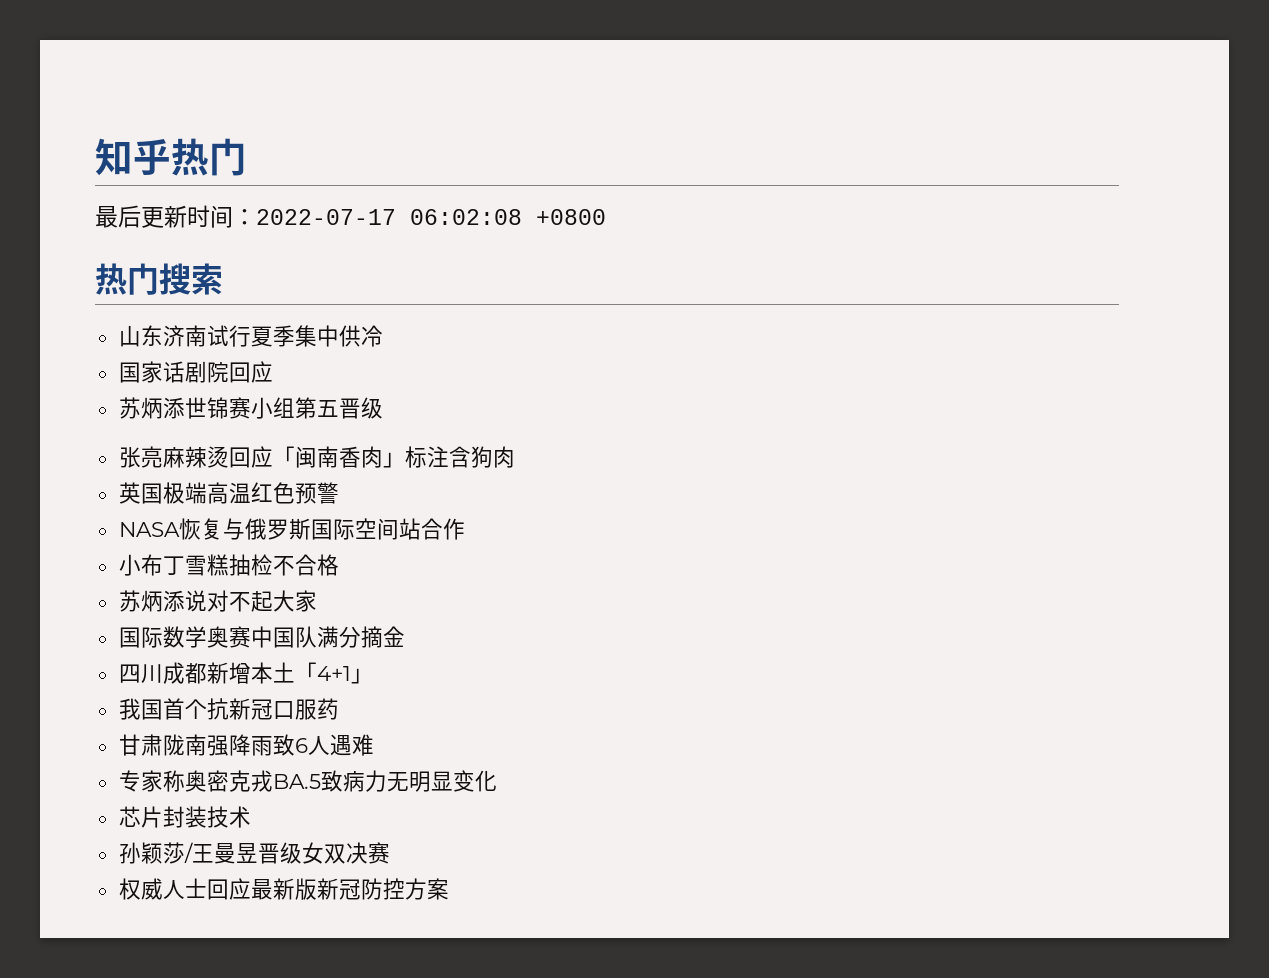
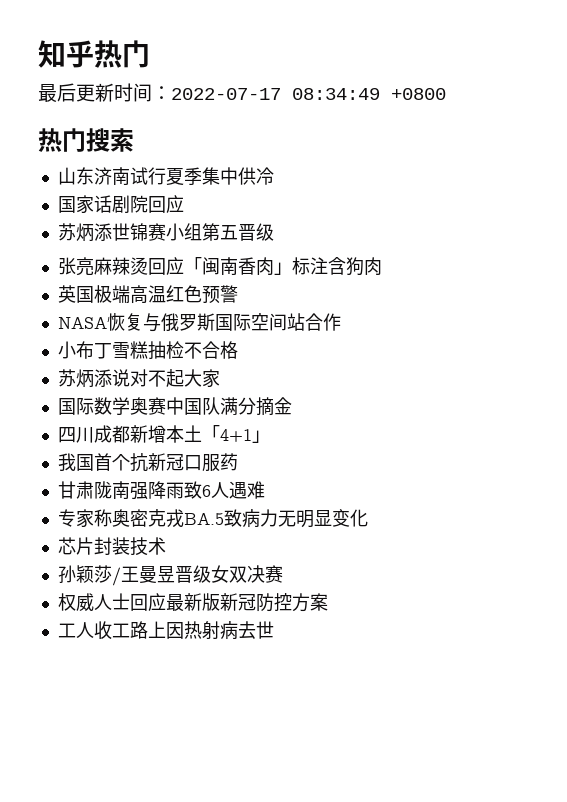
- 最后更新时间：2022-07-17 06:02:08 +0800
+ 最后更新时间：2022-07-17 08:34:49 +0800
+ 工人收工路上因热射病去世

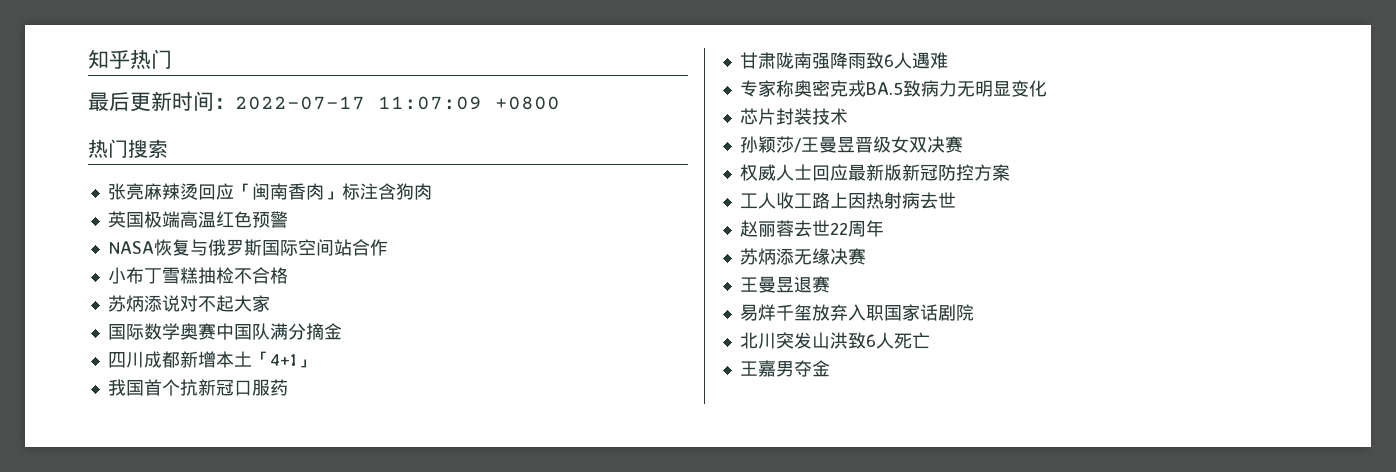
- 最后更新时间：2022-07-17 08:34:49 +0800
+ 最后更新时间：2022-07-17 11:07:09 +0800
- 山东济南试行夏季集中供冷
- 国家话剧院回应
- 苏炳添世锦赛小组第五晋级
+ 赵丽蓉去世22周年
+ 苏炳添无缘决赛
+ 王曼昱退赛
+ 易烊千玺放弃入职国家话剧院
+ 北川突发山洪致6人死亡
+ 王嘉男夺金

